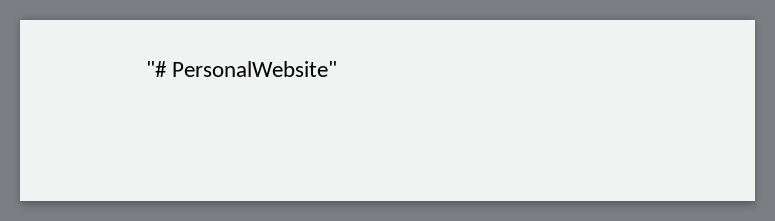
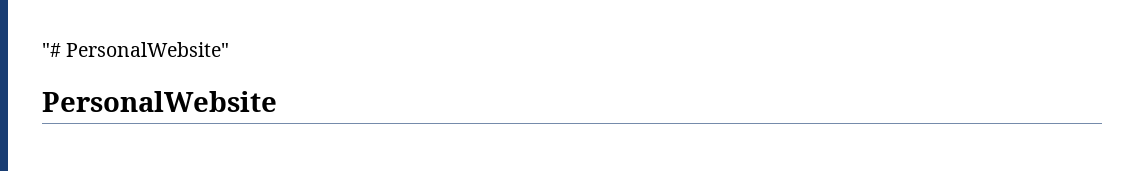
+ PersonalWebsite

